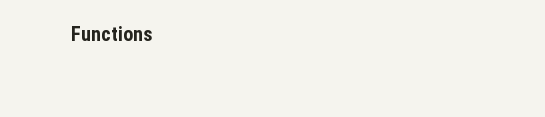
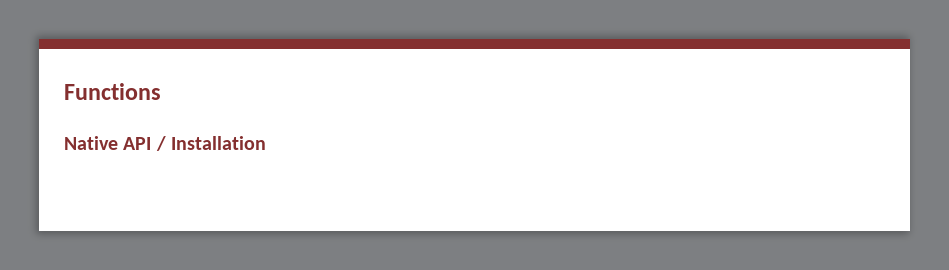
+ Native API / Installation

